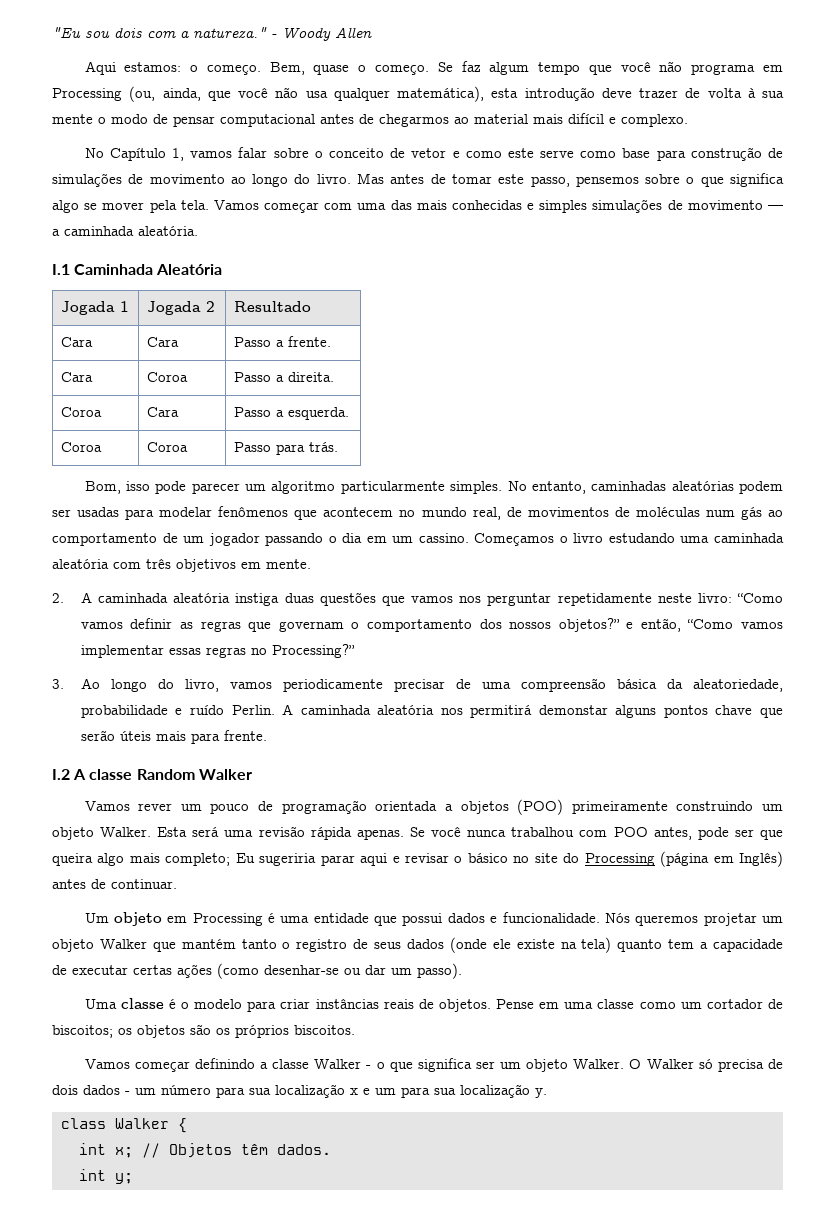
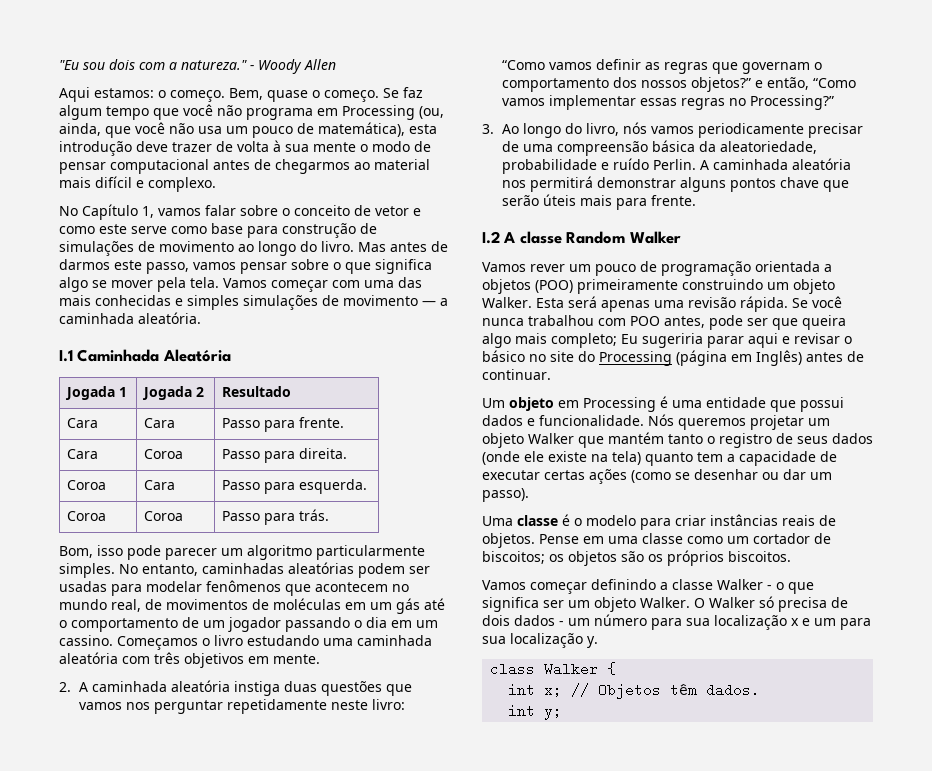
- Se faz algum tempo que você não programa em Processing (ou, ainda, que você não usa qualquer matemática), esta introdução deve trazer de volta à sua mente o modo de pensar computacional antes de chegarmos ao material mais difícil e complexo.
+ Se faz algum tempo que você não programa em Processing (ou, ainda, que você não usa um pouco de matemática), esta introdução deve trazer de volta à sua mente o modo de pensar computacional antes de chegarmos ao material mais difícil e complexo.
- Mas antes de tomar este passo, pensemos sobre o que significa algo se mover pela tela.
+ Mas antes de darmos este passo, vamos pensar sobre o que significa algo se mover pela tela.
- Cara | Cara | Passo a frente.
+ Cara | Cara | Passo para frente.
- Cara | Coroa | Passo a direita.
+ Cara | Coroa | Passo para direita.
- Coroa | Cara | Passo a esquerda.
+ Coroa | Cara | Passo para esquerda.
- No entanto, caminhadas aleatórias podem ser usadas para modelar fenômenos que acontecem no mundo real, de movimentos de moléculas num gás ao comportamento de um jogador passando o dia em um cassino.
+ No entanto, caminhadas aleatórias podem ser usadas para modelar fenômenos que acontecem no mundo real, de movimentos de moléculas em um gás até o comportamento de um jogador passando o dia em um cassino.
- 3. Ao longo do livro, vamos periodicamente precisar de uma compreensão básica da aleatoriedade, probabilidade e ruído Perlin.
+ 3. Ao longo do livro, nós vamos periodicamente precisar de uma compreensão básica da aleatoriedade, probabilidade e ruído Perlin.
- A caminhada aleatória nos permitirá demonstar alguns pontos chave que serão úteis mais para frente.
+ A caminhada aleatória nos permitirá demonstrar alguns pontos chave que serão úteis mais para frente.
- Esta será uma revisão rápida apenas.
+ Esta será apenas uma revisão rápida.
- Nós queremos projetar um objeto Walker que mantém tanto o registro de seus dados (onde ele existe na tela) quanto tem a capacidade de executar certas ações (como desenhar-se ou dar um passo).
+ Nós queremos projetar um objeto Walker que mantém tanto o registro de seus dados (onde ele existe na tela) quanto tem a capacidade de executar certas ações (como se desenhar ou dar um passo).

